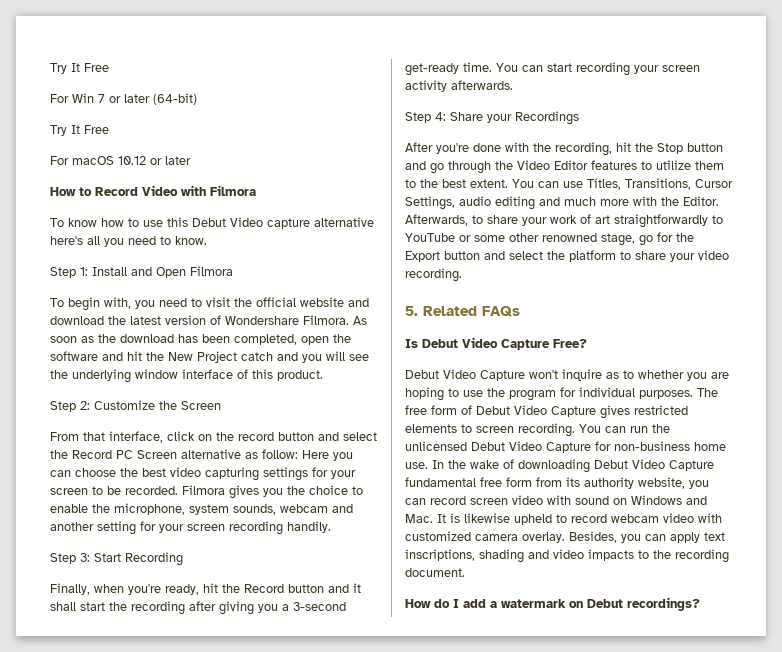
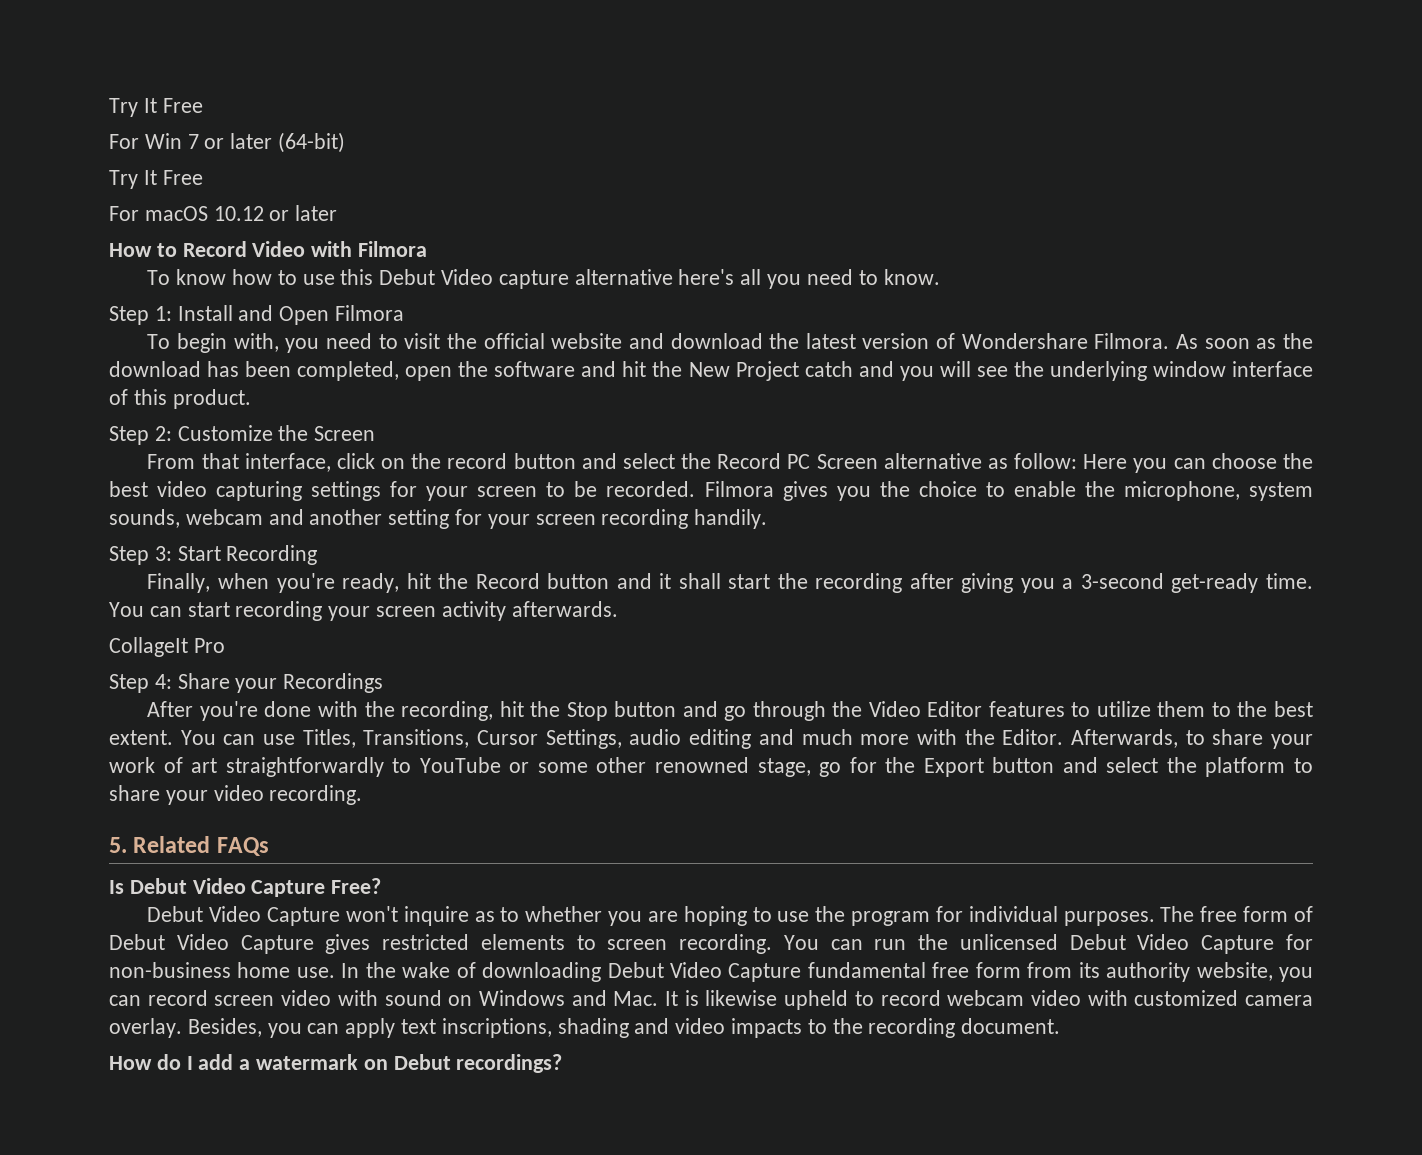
+ CollageIt Pro

